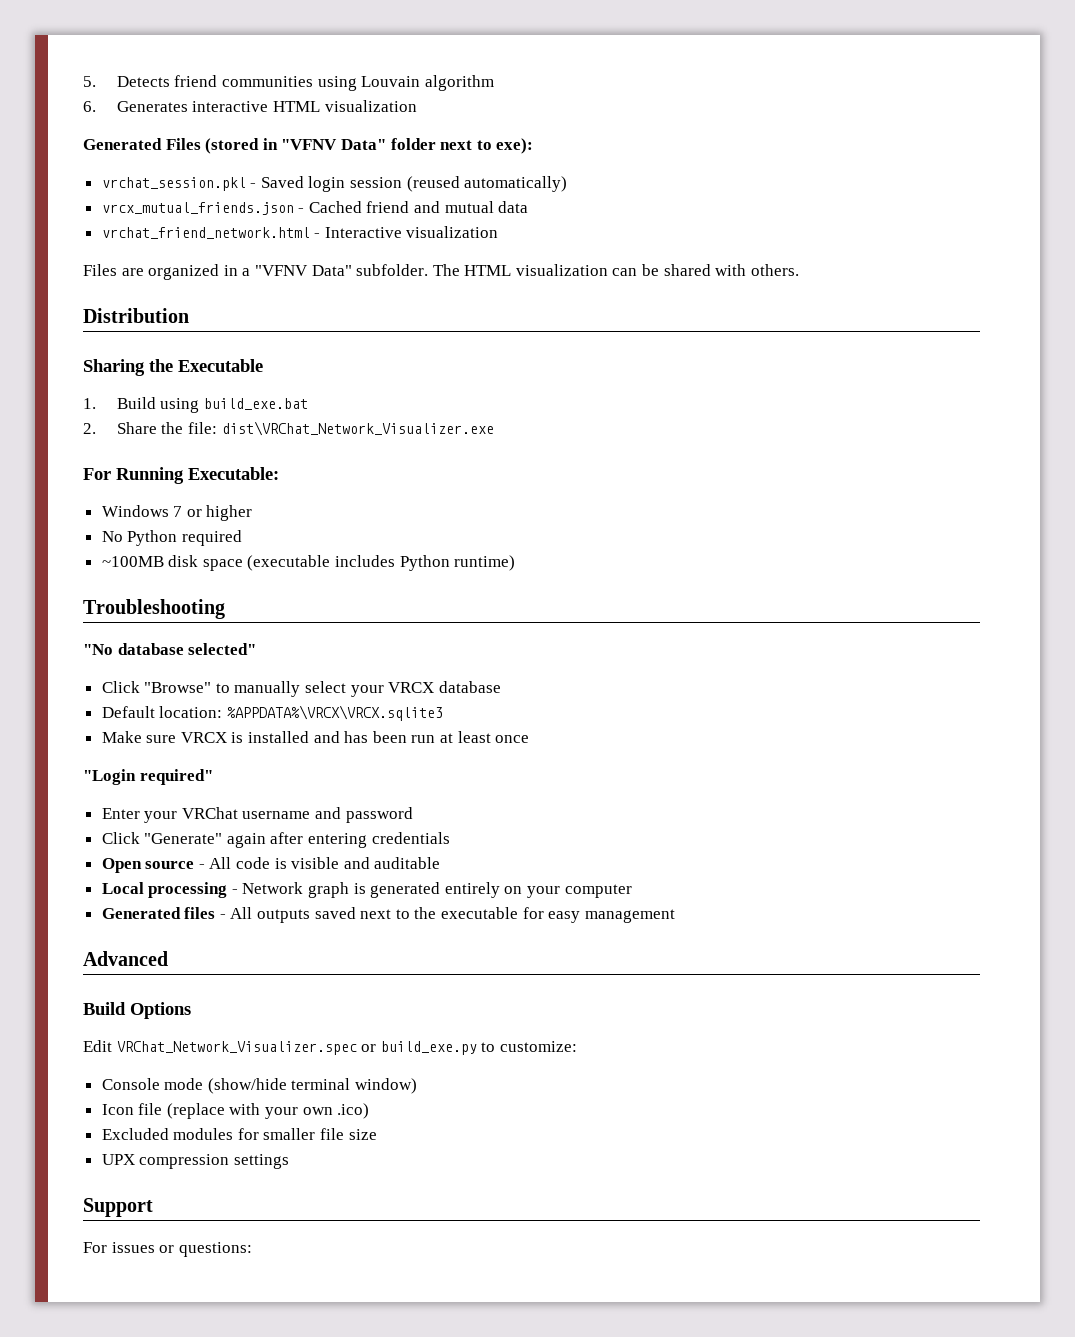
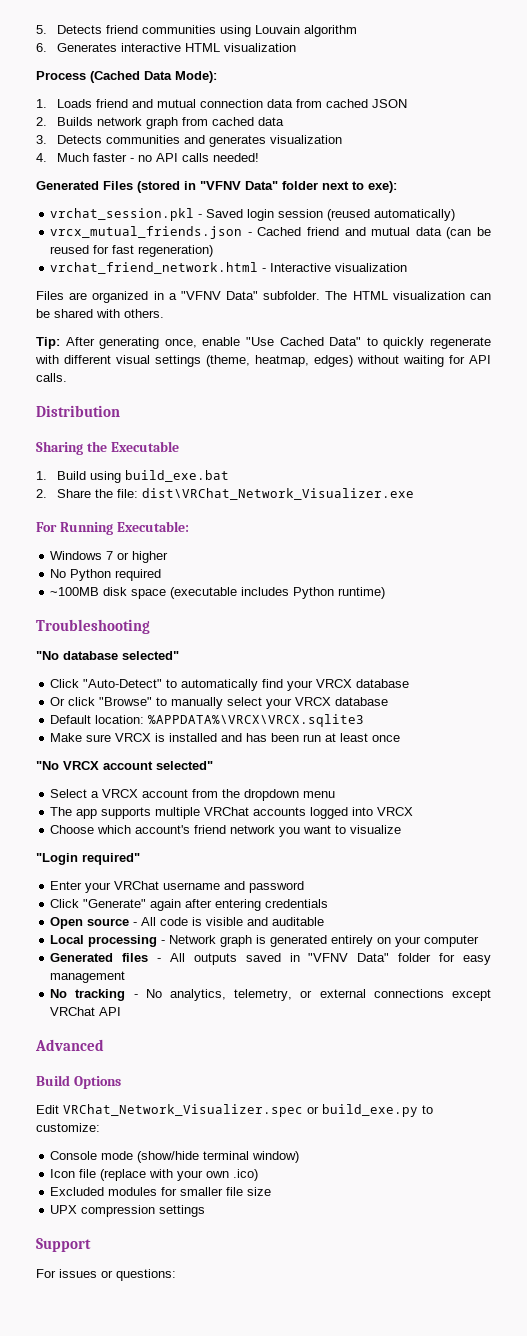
+ Process (Cached Data Mode):
+ 1. Loads friend and mutual connection data from cached JSON
+ 2. Builds network graph from cached data
+ 3. Detects communities and generates visualization
+ 4. Much faster - no API calls needed!
- vrcx_mutual_friends.json - Cached friend and mutual data
+ vrcx_mutual_friends.json - Cached friend and mutual data (can be reused for fast regeneration)
+ Tip: After generating once, enable "Use Cached Data" to quickly regenerate with different visual settings (theme, heatmap, edges) without waiting for API calls.
- Click "Browse" to manually select your VRCX database
+ Click "Auto-Detect" to automatically find your VRCX database
+ Or click "Browse" to manually select your VRCX database
+ "No VRCX account selected"
+ Select a VRCX account from the dropdown menu
+ The app supports multiple VRChat accounts logged into VRCX
+ Choose which account's friend network you want to visualize
- Generated files - All outputs saved next to the executable for easy management
+ Generated files - All outputs saved in "VFNV Data" folder for easy management
+ No tracking - No analytics, telemetry, or external connections except VRChat API

